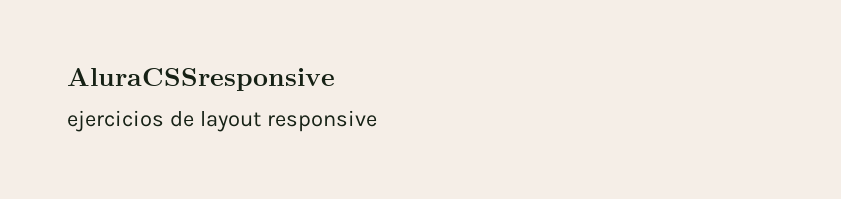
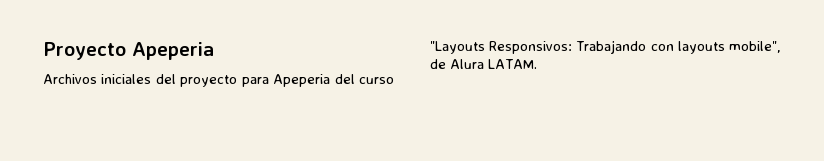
- AluraCSSresponsive
- ejercicios de layout responsive
+ Proyecto Apeperia
+ Archivos iniciales del proyecto para Apeperia del curso "Layouts Responsivos: Trabajando con layouts mobile", de Alura LATAM.

